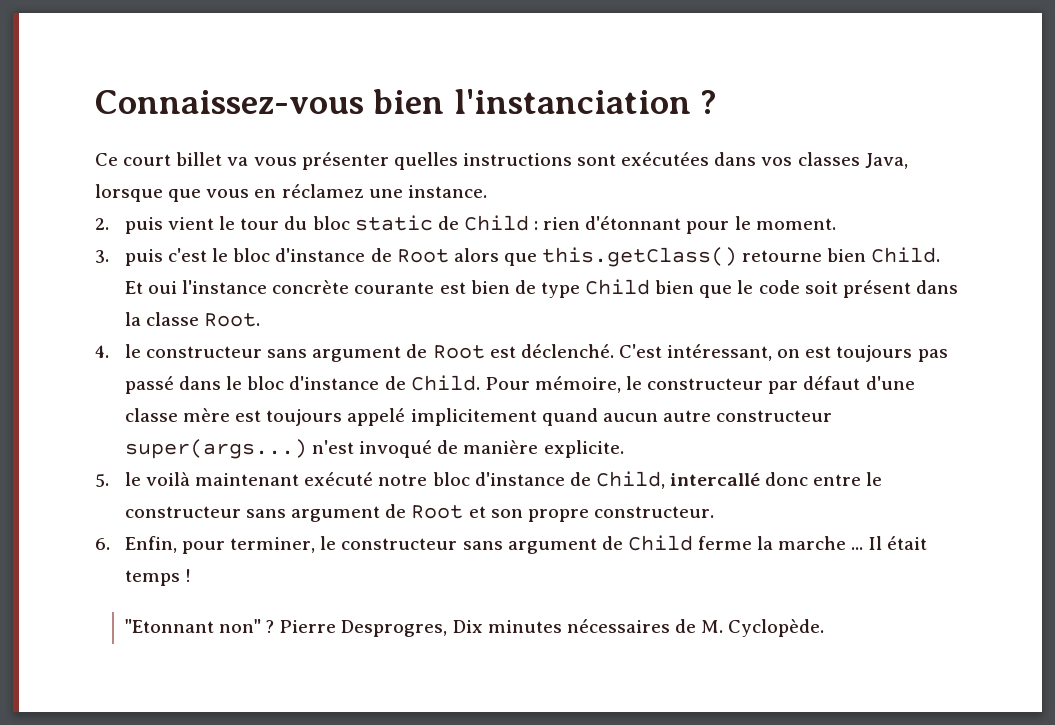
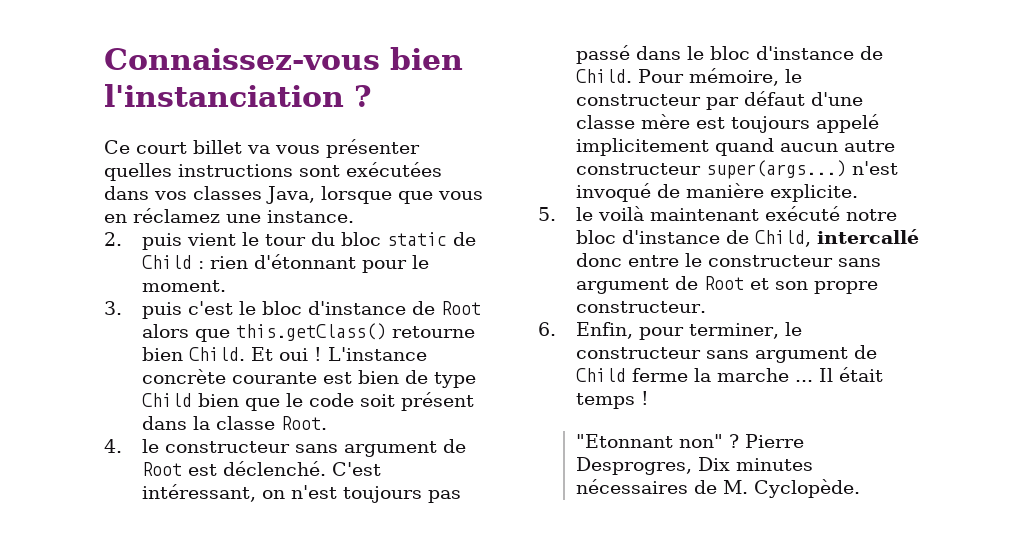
- Et oui l'instance concrète courante est bien de type Child bien que le code soit présent dans la classe Root.
+ Et oui ! L'instance concrète courante est bien de type Child bien que le code soit présent dans la classe Root.
- C'est intéressant, on est toujours pas passé dans le bloc d'instance de Child.
+ C'est intéressant, on n'est toujours pas passé dans le bloc d'instance de Child.

